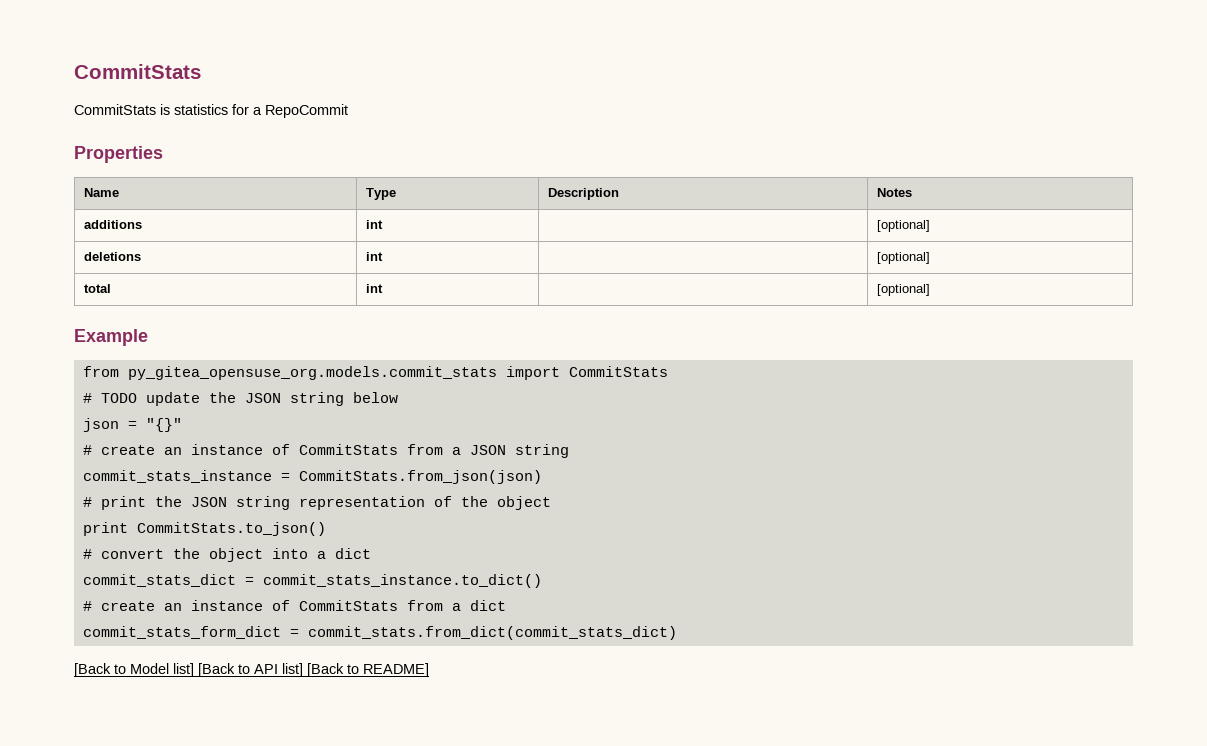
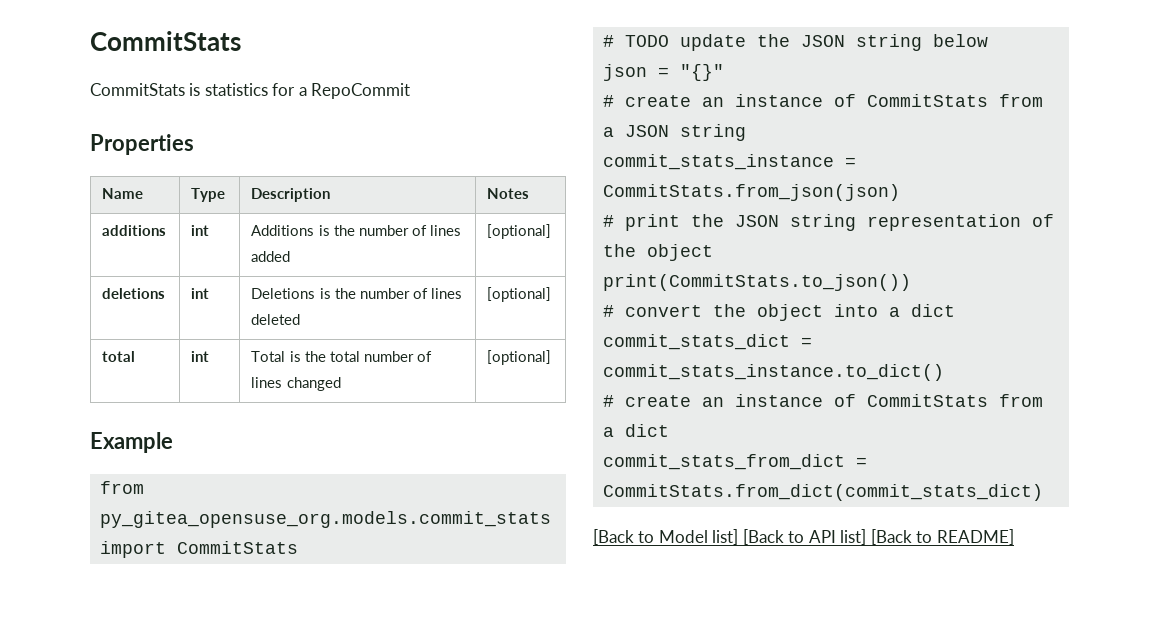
- additions | int | | [optional]
- deletions | int | | [optional]
- total | int | | [optional]
+ additions | int | Additions is the number of lines added | [optional]
+ deletions | int | Deletions is the number of lines deleted | [optional]
+ total | int | Total is the total number of lines changed | [optional]
- print CommitStats.to_json()
+ print(CommitStats.to_json())
- commit_stats_form_dict = commit_stats.from_dict(commit_stats_dict)
+ commit_stats_from_dict = CommitStats.from_dict(commit_stats_dict)

